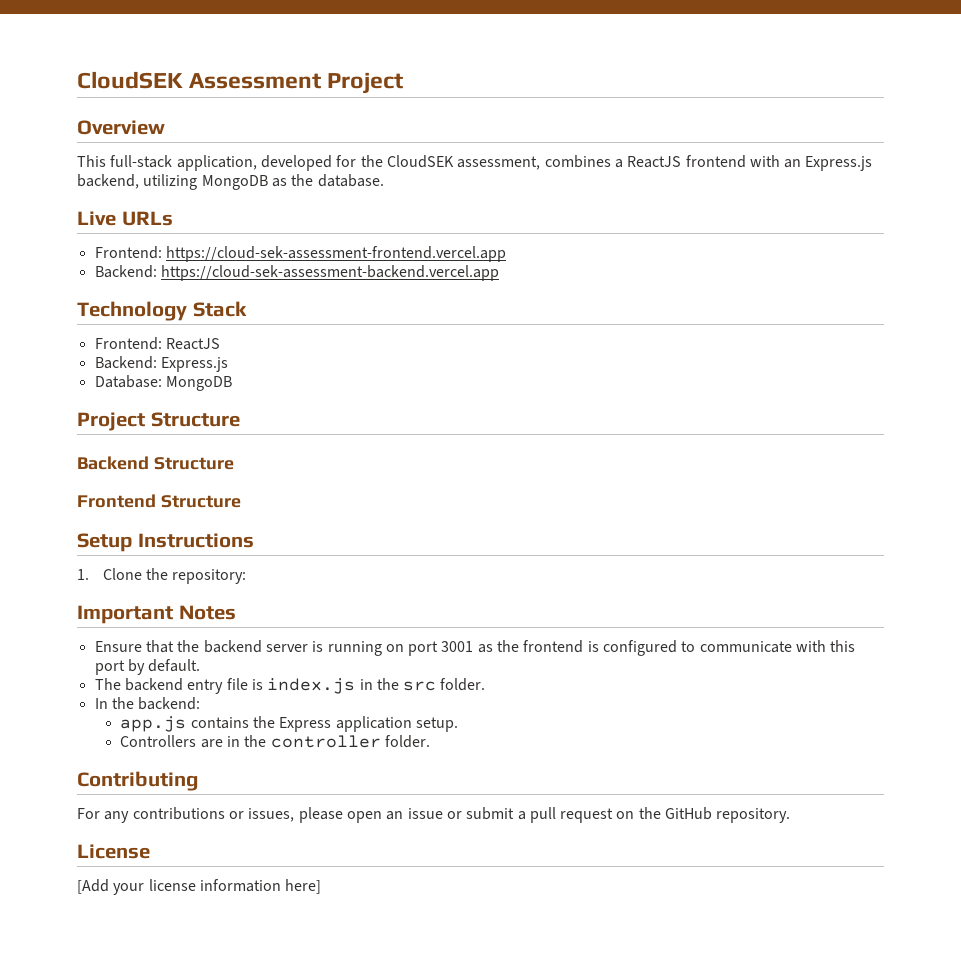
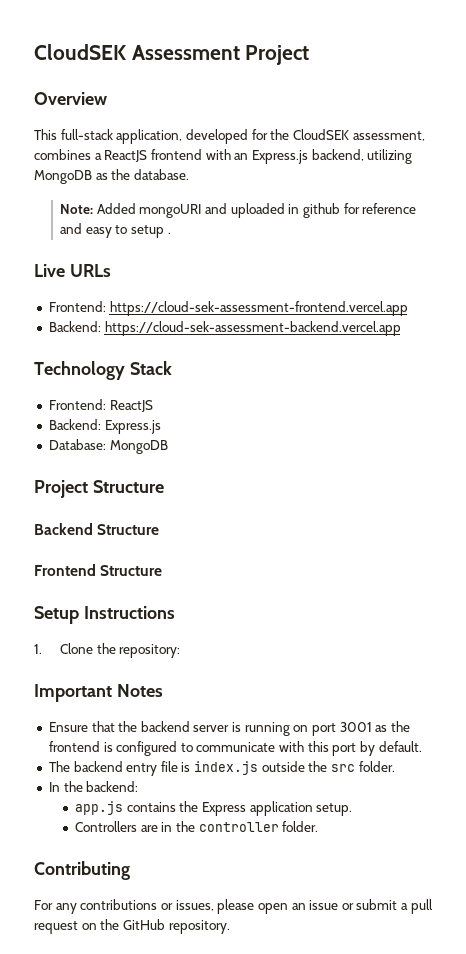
+ Note: Added mongoURI and uploaded in github for reference and easy to setup .
- The backend entry file is index.js in the src folder.
+ The backend entry file is index.js outside the src folder.
- License
- [Add your license information here]

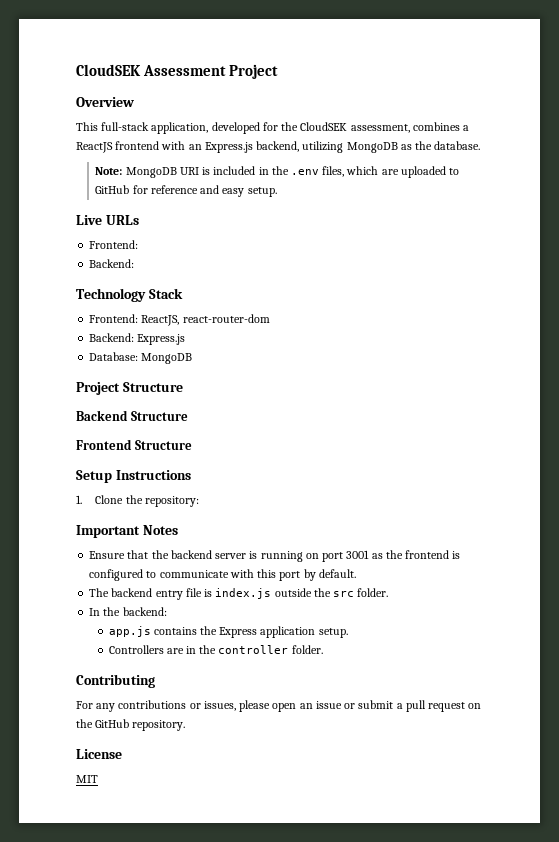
- Note: Added mongoURI and uploaded in github for reference and easy to setup .
+ Note: MongoDB URI is included in the .env files, which are uploaded to GitHub for reference and easy setup.
  Live URLs
- Frontend: https://cloud-sek-assessment-frontend.vercel.app
- Backend: https://cloud-sek-assessment-backend.vercel.app
+ Frontend:
+ Backend:
- Frontend: ReactJS
+ Frontend: ReactJS, react-router-dom
+ License
+ MIT

